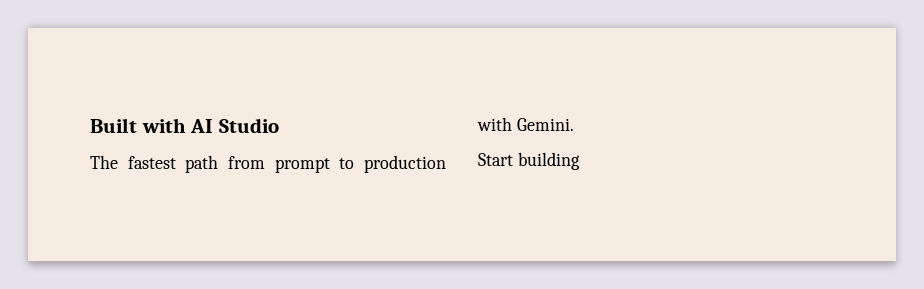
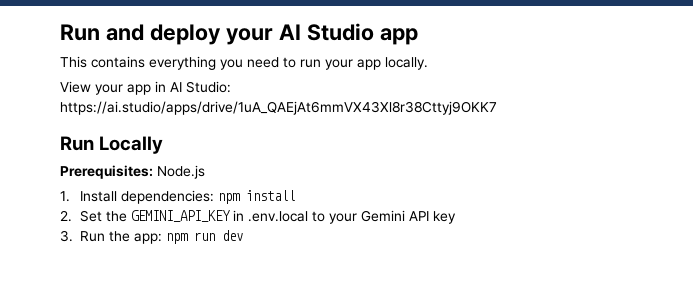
- Built with AI Studio
- The fastest path from prompt to production with Gemini.
- Start building
+ Run and deploy your AI Studio app
+ This contains everything you need to run your app locally.
+ View your app in AI Studio: https://ai.studio/apps/drive/1uA_QAEjAt6mmVX43Xl8r38Cttyj9OKK7
+ Run Locally
+ Prerequisites: Node.js
+ 1. Install dependencies: npm install
+ 2. Set the GEMINI_API_KEY in .env.local to your Gemini API key
+ 3. Run the app: npm run dev

